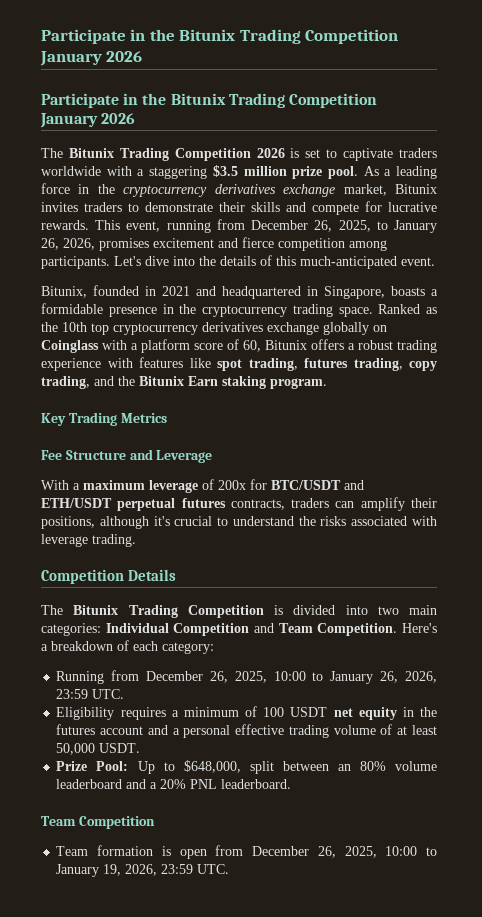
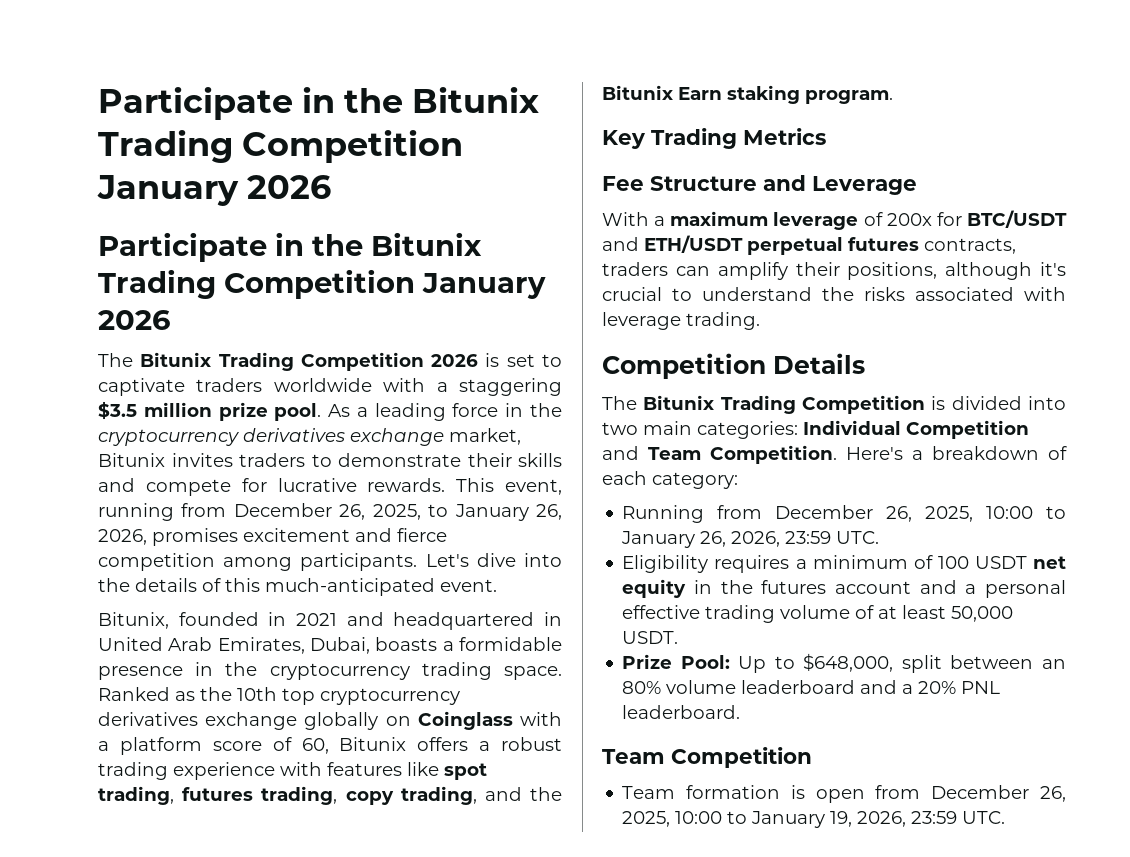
- Bitunix, founded in 2021 and headquartered in Singapore, boasts a formidable presence in the cryptocurrency trading space.
+ Bitunix, founded in 2021 and headquartered in United Arab Emirates, Dubai, boasts a formidable presence in the cryptocurrency trading space.

